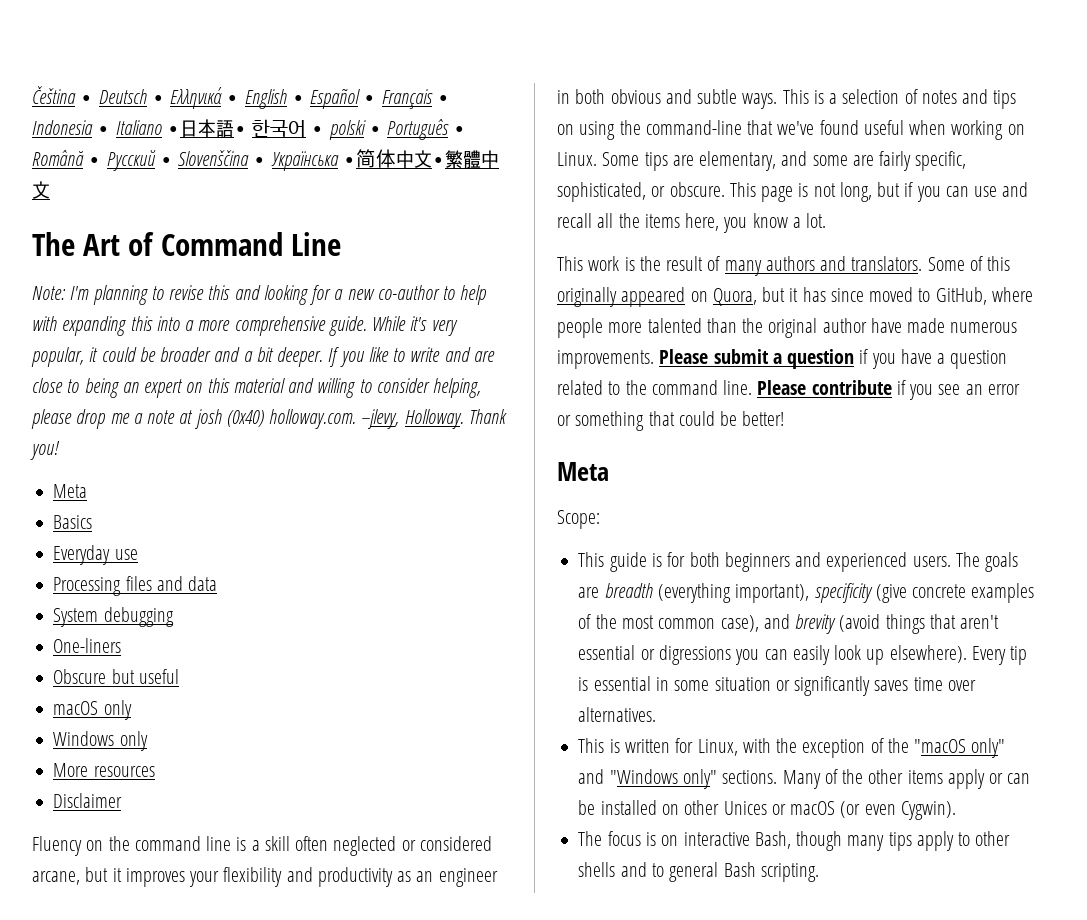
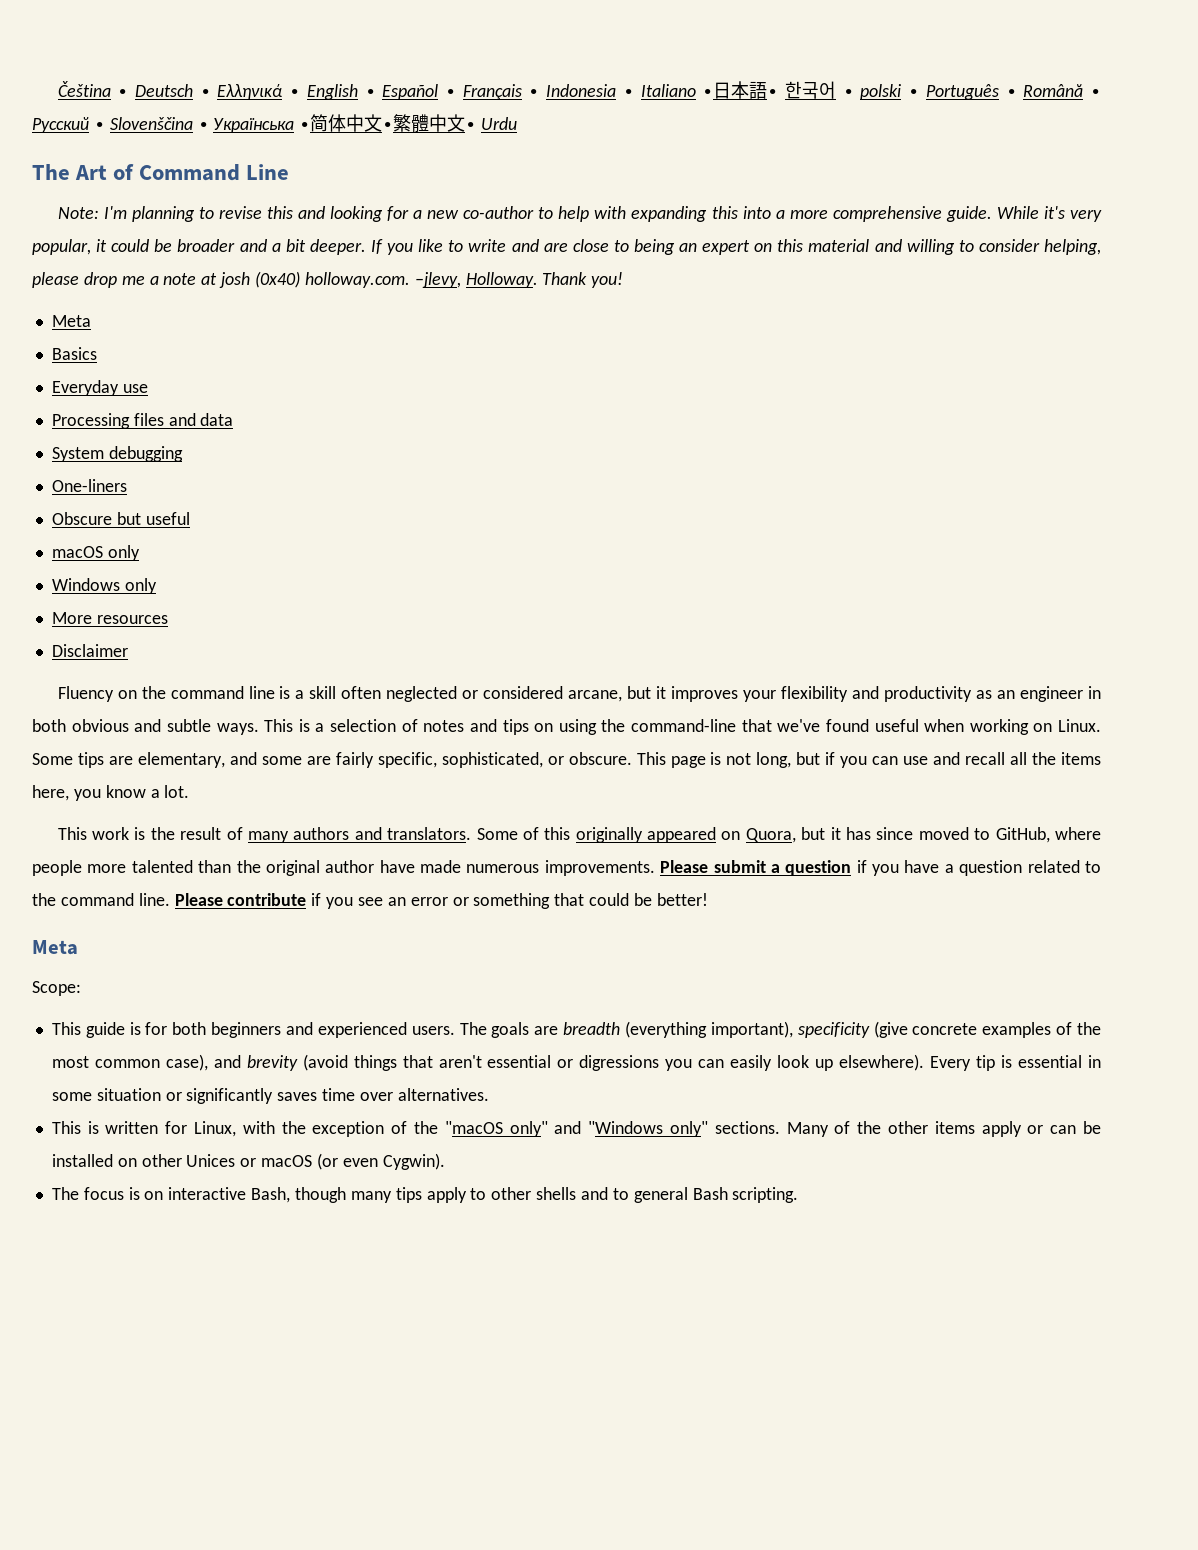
- Čeština ∙ Deutsch ∙ Ελληνικά ∙ English ∙ Español ∙ Français ∙ Indonesia ∙ Italiano ∙日本語∙ 한국어 ∙ polski ∙ Português ∙ Română ∙ Русский ∙ Slovenščina ∙ Українська ∙简体中文∙繁體中文
+ Čeština ∙ Deutsch ∙ Ελληνικά ∙ English ∙ Español ∙ Français ∙ Indonesia ∙ Italiano ∙日本語∙ 한국어 ∙ polski ∙ Português ∙ Română ∙ Русский ∙ Slovenščina ∙ Українська ∙简体中文∙繁體中文∙ Urdu

